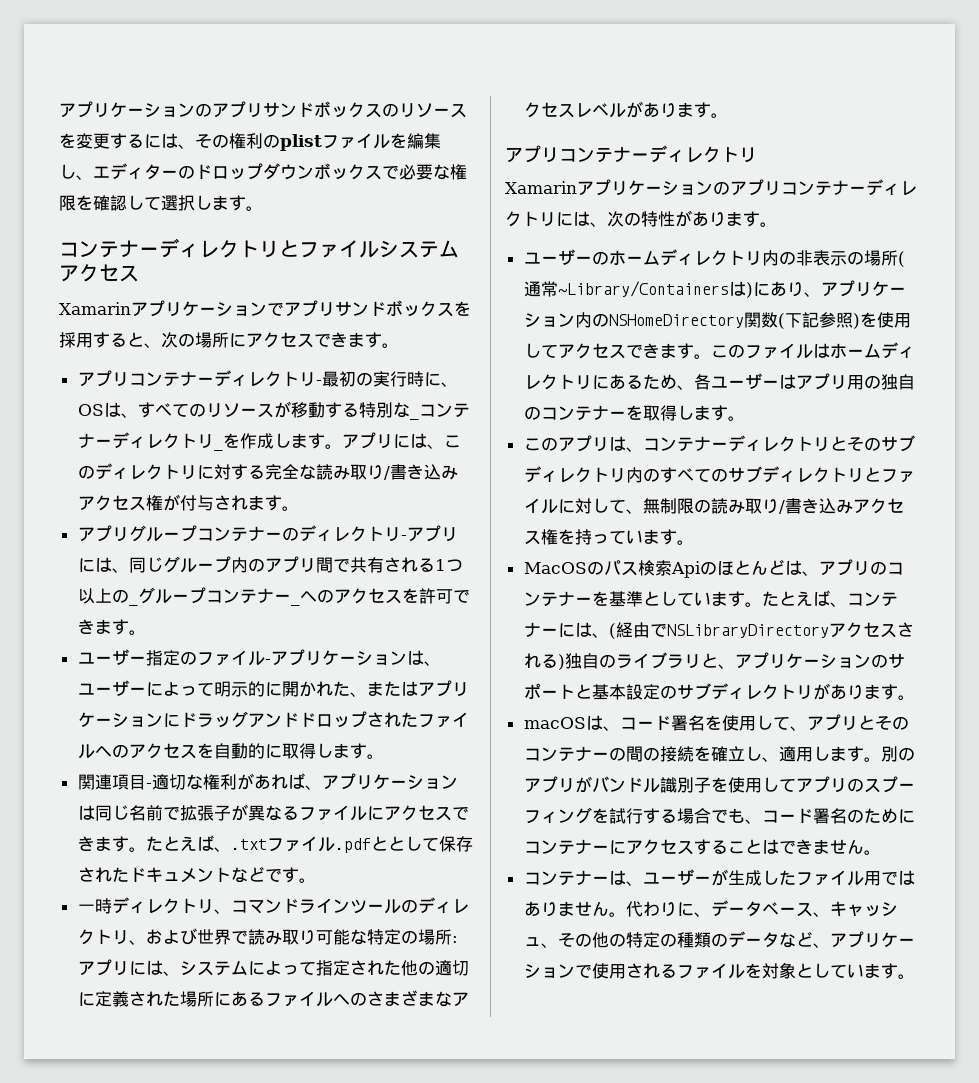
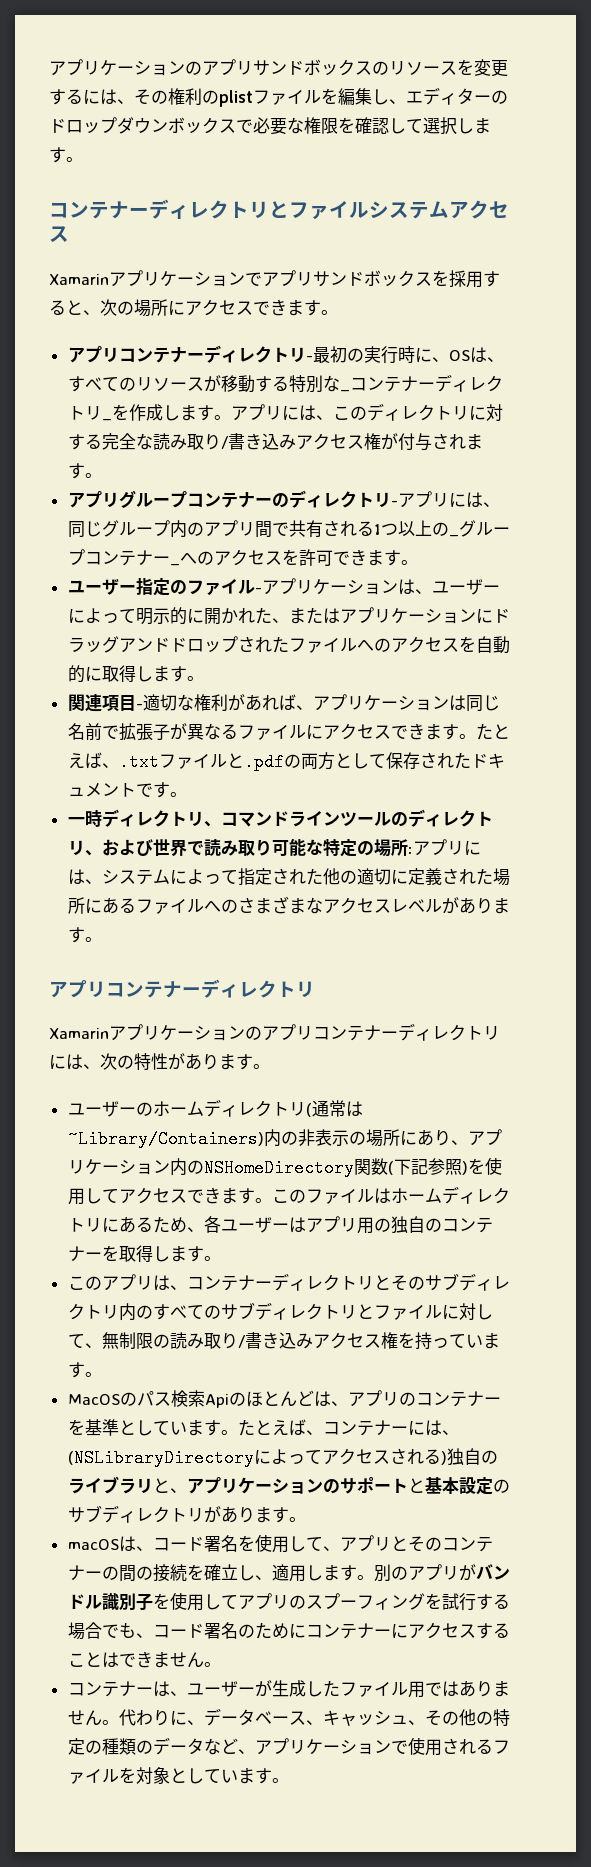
- たとえば、.txtファイル.pdfととして保存されたドキュメントなどです。
+ たとえば、.txtファイルと.pdfの両方として保存されたドキュメントです。
- ユーザーのホームディレクトリ内の非表示の場所(通常~Library/Containersは)にあり、アプリケーション内のNSHomeDirectory関数(下記参照)を使用してアクセスできます。
+ ユーザーのホームディレクトリ(通常は~Library/Containers)内の非表示の場所にあり、アプリケーション内のNSHomeDirectory関数(下記参照)を使用してアクセスできます。
- たとえば、コンテナーには、(経由でNSLibraryDirectoryアクセスされる)独自のライブラリと、アプリケーションのサポートと基本設定のサブディレクトリがあります。
+ たとえば、コンテナーには、(NSLibraryDirectoryによってアクセスされる)独自のライブラリと、アプリケーションのサポートと基本設定のサブディレクトリがあります。

